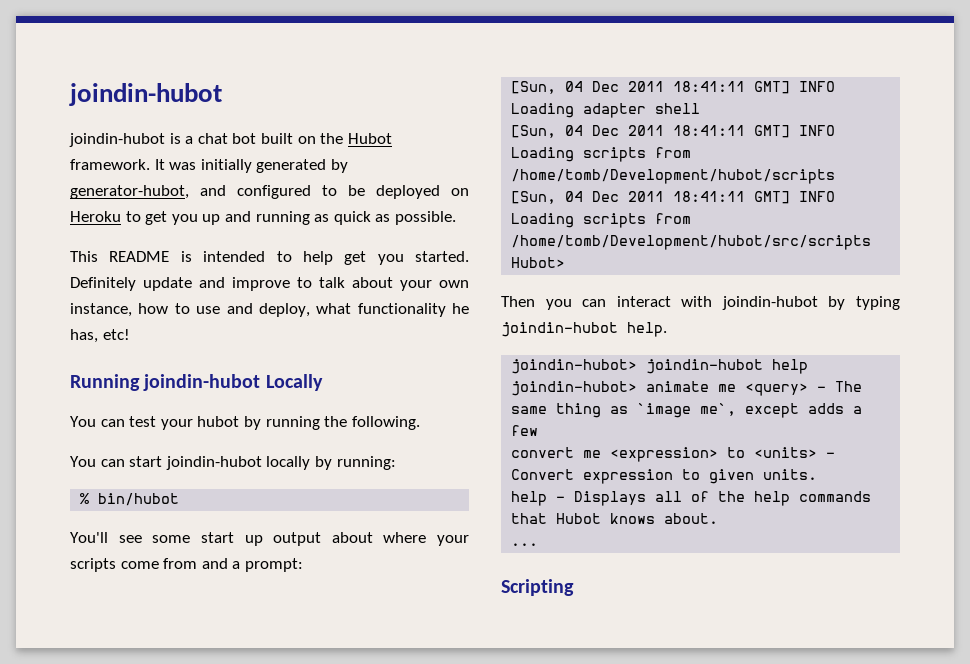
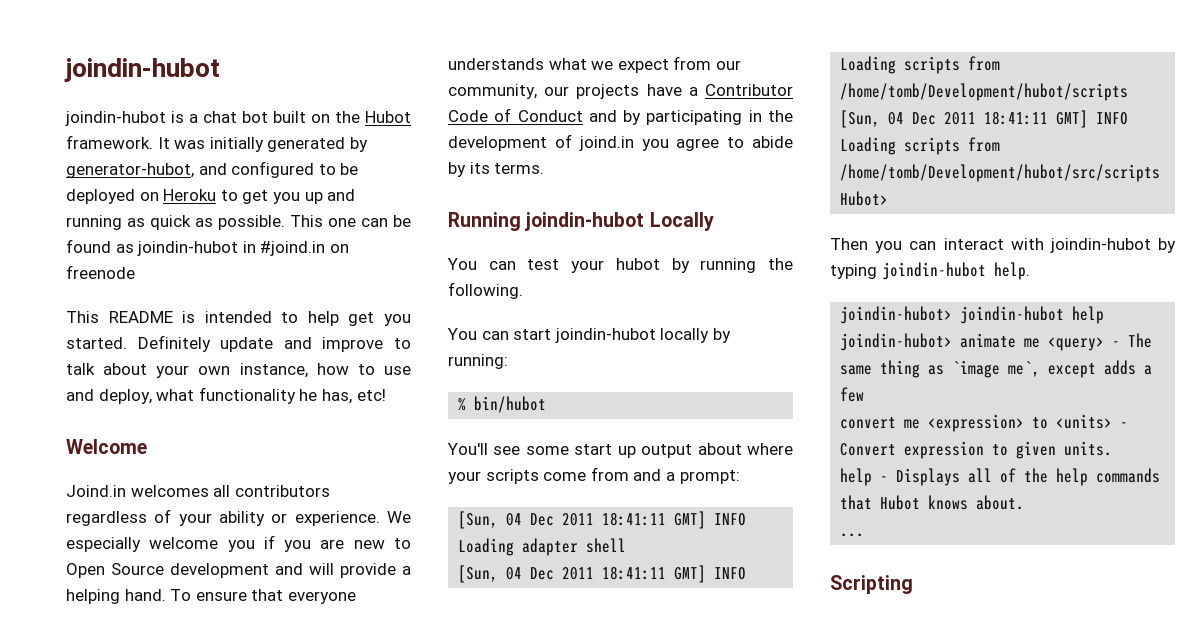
+ This one can be found as joindin-hubot in #joind.in on freenode
+ Welcome
+ Joind.in welcomes all contributors regardless of your ability or experience. We especially welcome you if you are new to Open Source development and will provide a helping hand. To ensure that everyone understands what we expect from our community, our projects have a Contributor Code of Conduct and by participating in the development of joind.in you agree to abide by its terms.

